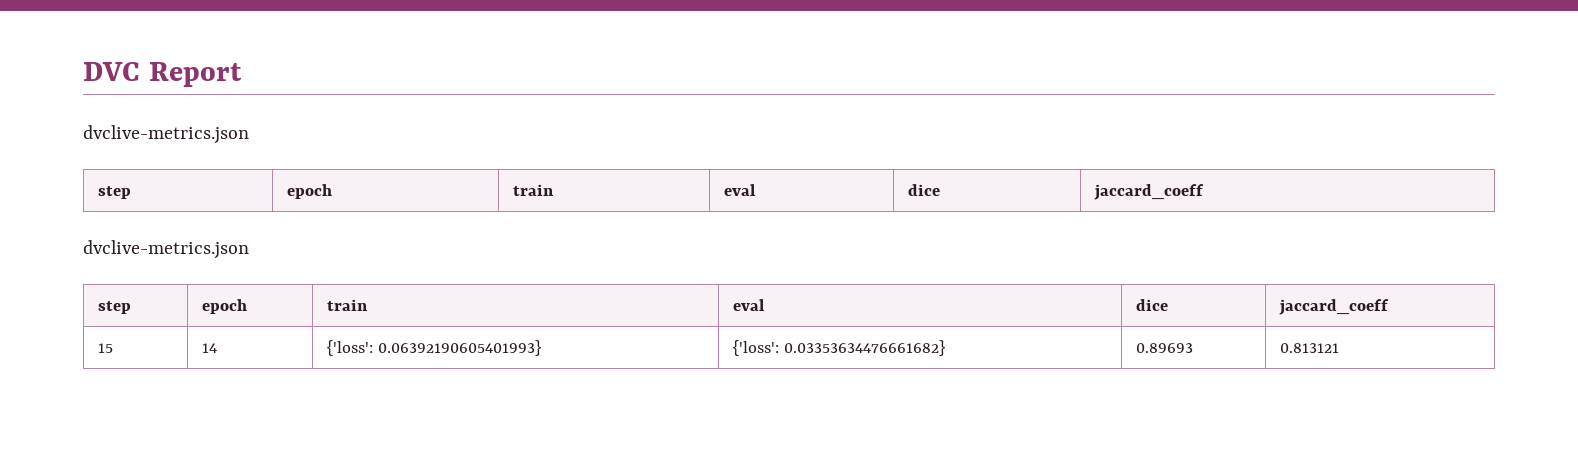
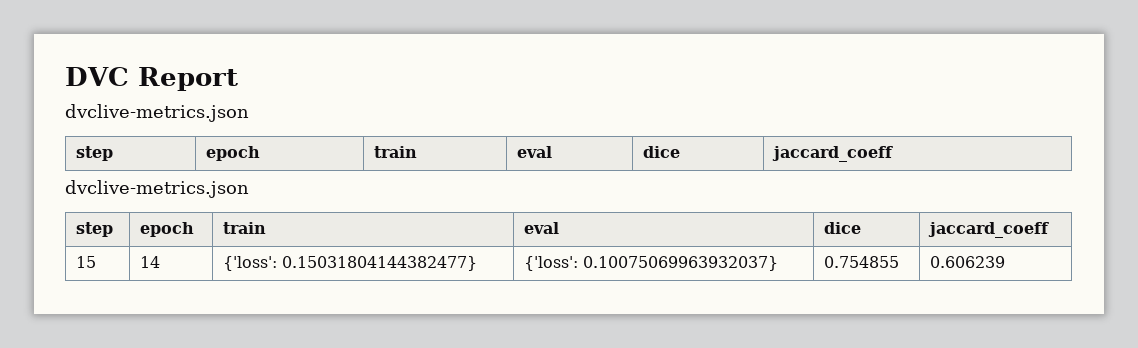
- 15 | 14 | {'loss': 0.06392190605401993} | {'loss': 0.03353634476661682} | 0.89693 | 0.813121
+ 15 | 14 | {'loss': 0.15031804144382477} | {'loss': 0.10075069963932037} | 0.754855 | 0.606239

